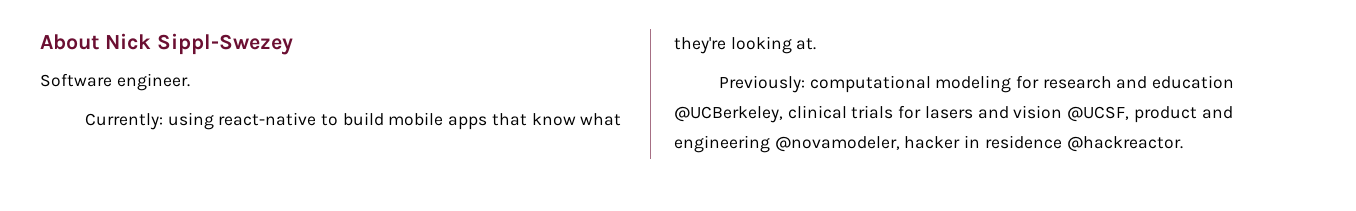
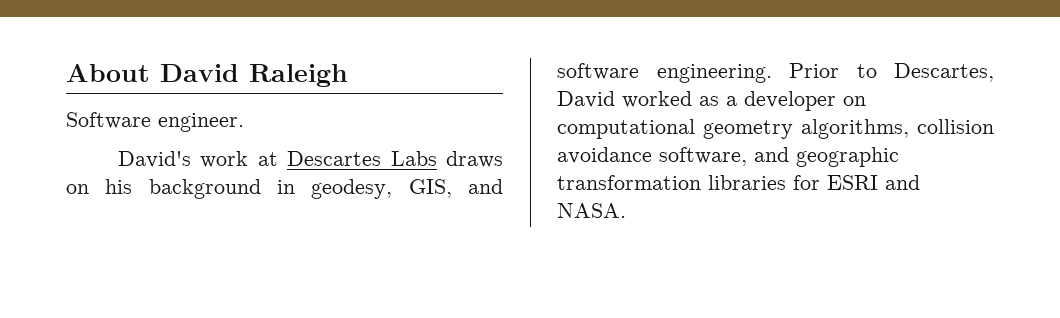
- About Nick Sippl-Swezey
+ About David Raleigh
- Currently: using react-native to build mobile apps that know what they're looking at.
- Previously: computational modeling for research and education @UCBerkeley, clinical trials for lasers and vision @UCSF, product and engineering @novamodeler, hacker in residence @hackreactor.
+ David's work at Descartes Labs draws on his background in geodesy, GIS, and software engineering. Prior to Descartes, David worked as a developer on computational geometry algorithms, collision avoidance software, and geographic transformation libraries for ESRI and NASA.

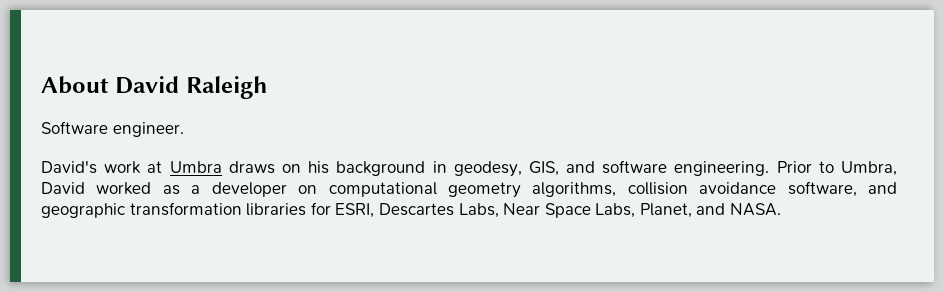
- David's work at Descartes Labs draws on his background in geodesy, GIS, and software engineering.
+ David's work at Umbra draws on his background in geodesy, GIS, and software engineering.
- Prior to Descartes, David worked as a developer on computational geometry algorithms, collision avoidance software, and geographic transformation libraries for ESRI and NASA.
+ Prior to Umbra, David worked as a developer on computational geometry algorithms, collision avoidance software, and geographic transformation libraries for ESRI, Descartes Labs, Near Space Labs, Planet, and NASA.

